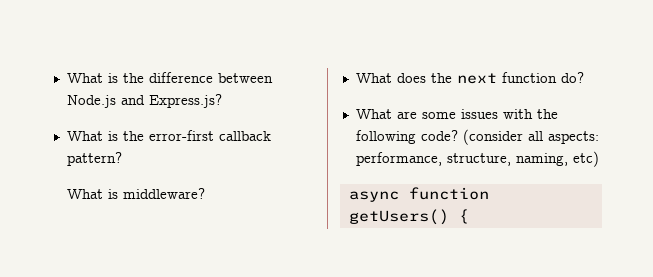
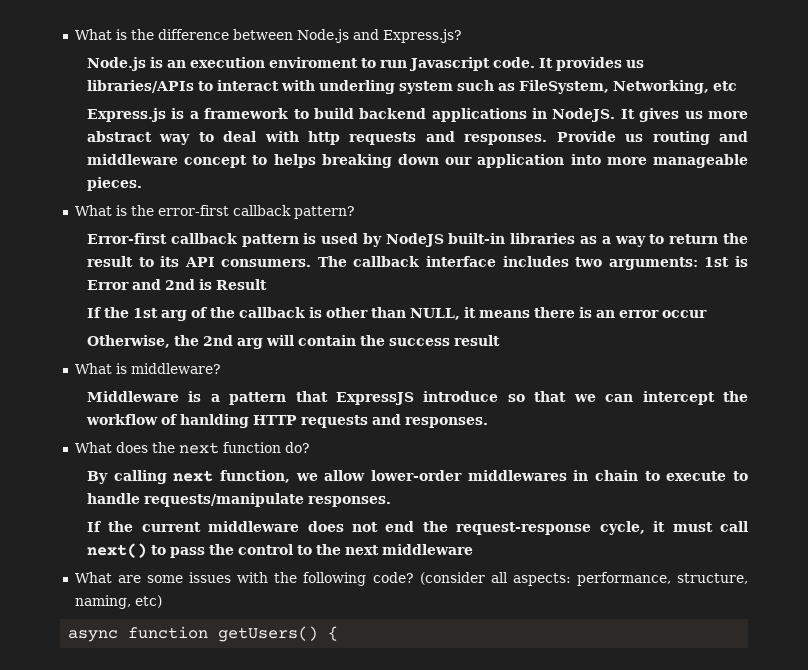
+ Node.js is an execution enviroment to run Javascript code. It provides us libraries/APIs to interact with underling system such as FileSystem, Networking, etc
+ Express.js is a framework to build backend applications in NodeJS. It gives us more abstract way to deal with http requests and responses. Provide us routing and middleware concept to helps breaking down our application into more manageable pieces.
+ Error-first callback pattern is used by NodeJS built-in libraries as a way to return the result to its API consumers. The callback interface includes two arguments: 1st is Error and 2nd is Result
+ If the 1st arg of the callback is other than NULL, it means there is an error occur
+ Otherwise, the 2nd arg will contain the success result
  What is middleware?
+ Middleware is a pattern that ExpressJS introduce so that we can intercept the workflow of hanlding HTTP requests and responses.
+ By calling next function, we allow lower-order middlewares in chain to execute to handle requests/manipulate responses.
+ If the current middleware does not end the request-response cycle, it must call next() to pass the control to the next middleware

